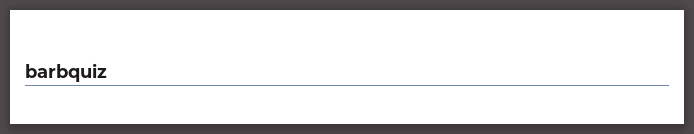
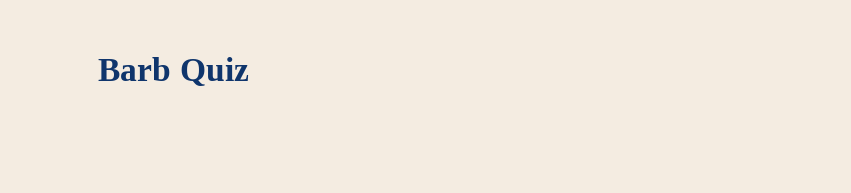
- barbquiz
+ Barb Quiz

